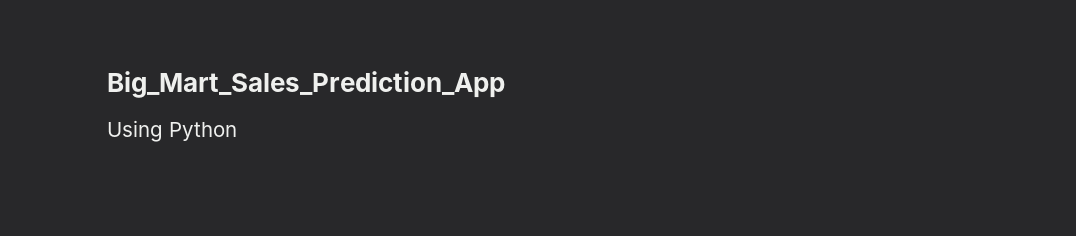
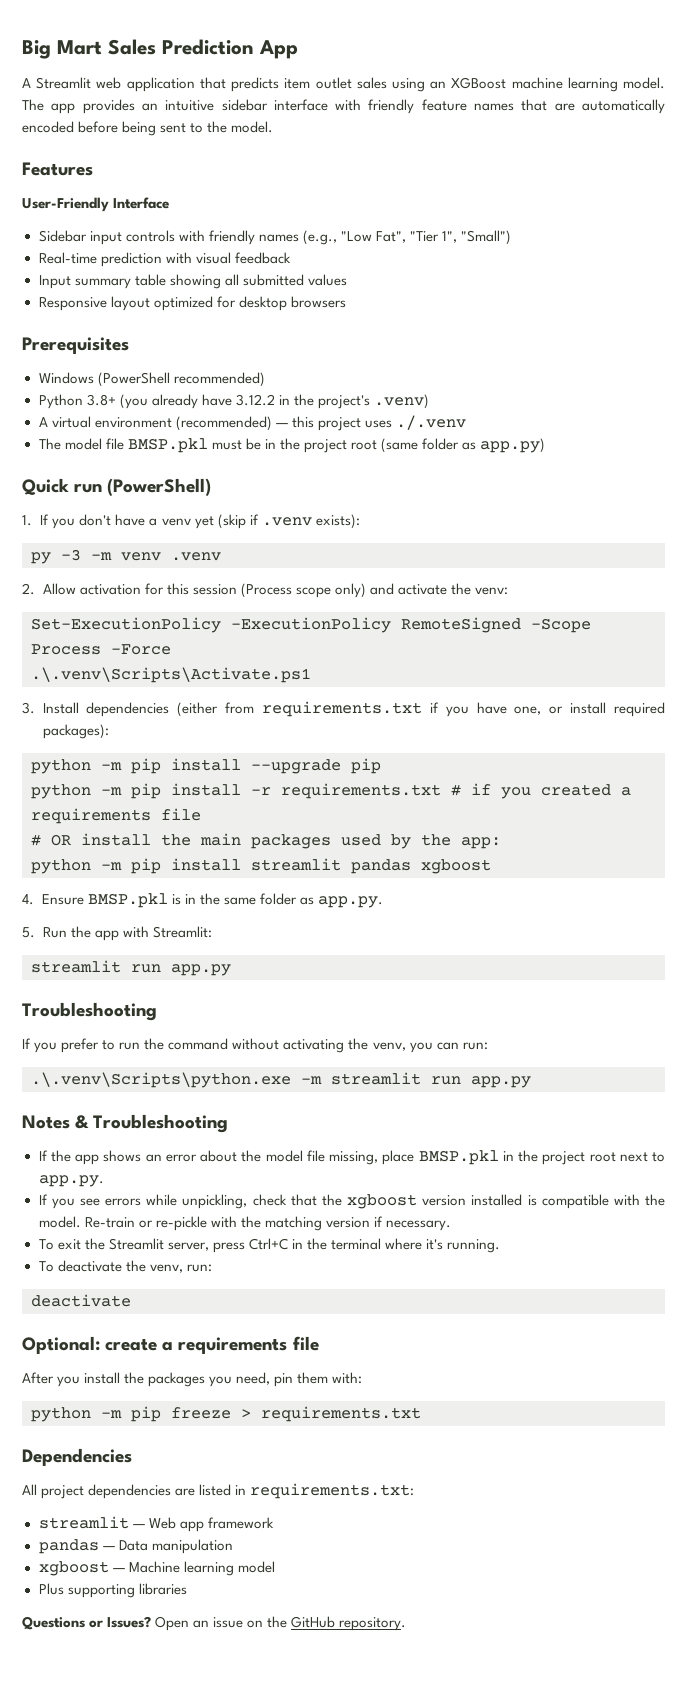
- Big_Mart_Sales_Prediction_App
- Using Python
+ Big Mart Sales Prediction App
+ A Streamlit web application that predicts item outlet sales using an XGBoost machine learning model. The app provides an intuitive sidebar interface with friendly feature names that are automatically encoded before being sent to the model.
+ Features
+ User-Friendly Interface
+ Sidebar input controls with friendly names (e.g., "Low Fat", "Tier 1", "Small")
+ Real-time prediction with visual feedback
+ Input summary table showing all submitted values
+ Responsive layout optimized for desktop browsers
+ Prerequisites
+ Windows (PowerShell recommended)
+ Python 3.8+ (you already have 3.12.2 in the project's .venv)
+ A virtual environment (recommended) — this project uses ./.venv
+ The model file BMSP.pkl must be in the project root (same folder as app.py)
+ Quick run (PowerShell)
+ 1. If you don't have a venv yet (skip if .venv exists):
+ py -3 -m venv .venv
+ 2. Allow activation for this session (Process scope only) and activate the venv:
+ Set-ExecutionPolicy -ExecutionPolicy RemoteSigned -Scope Process -Force
+ .\.venv\Scripts\Activate.ps1
+ 3. Install dependencies (either from requirements.txt if you have one, or install required packages):
+ python -m pip install --upgrade pip
+ python -m pip install -r requirements.txt # if you created a requirements file
+ # OR install the main packages used by the app:
+ python -m pip install streamlit pandas xgboost
+ 4. Ensure BMSP.pkl is in the same folder as app.py.
+ 5. Run the app with Streamlit:
+ streamlit run app.py
+ Troubleshooting
+ If you prefer to run the command without activating the venv, you can run:
+ .\.venv\Scripts\python.exe -m streamlit run app.py
+ Notes & Troubleshooting
+ If the app shows an error about the model file missing, place BMSP.pkl in the project root next to app.py.
+ If you see errors while unpickling, check that the xgboost version installed is compatible with the model. Re-train or re-pickle with the matching version if necessary.
+ To exit the Streamlit server, press Ctrl+C in the terminal where it's running.
+ To deactivate the venv, run:
+ deactivate
+ Optional: create a requirements file
+ After you install the packages you need, pin them with:
+ python -m pip freeze > requirements.txt
+ Dependencies
+ All project dependencies are listed in requirements.txt:
+ streamlit — Web app framework
+ pandas — Data manipulation
+ xgboost — Machine learning model
+ Plus supporting libraries
+ Questions or Issues? Open an issue on the GitHub repository.

